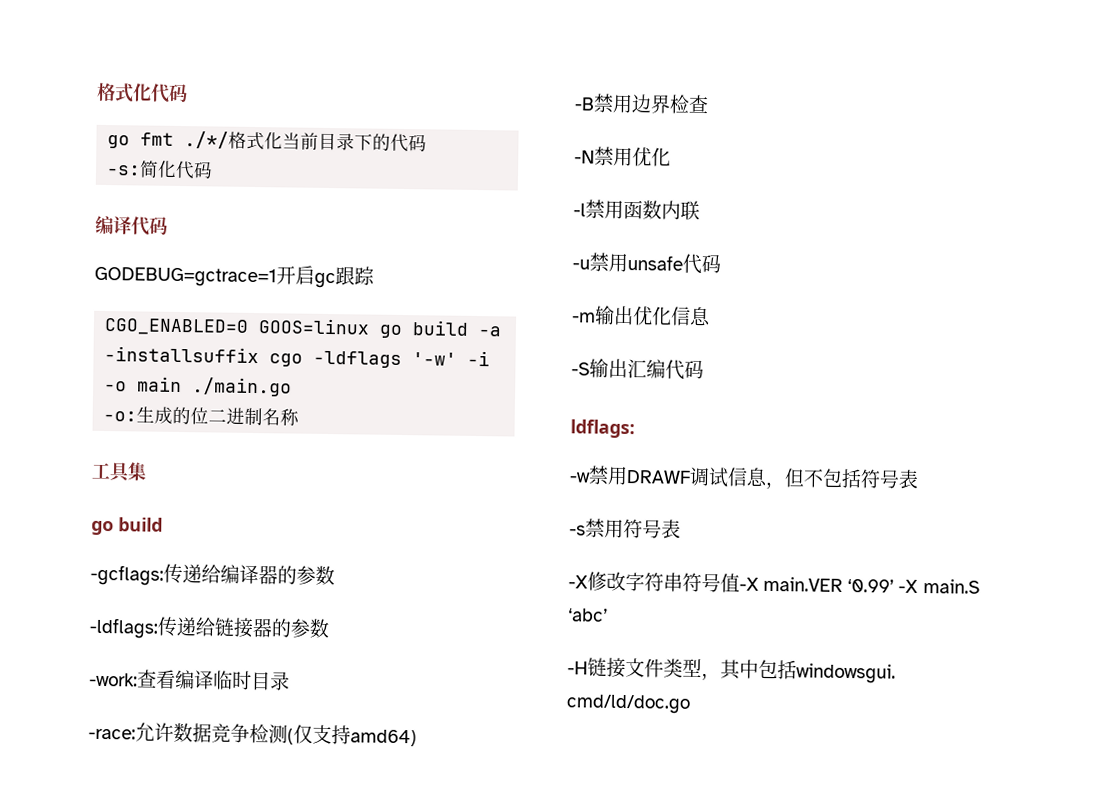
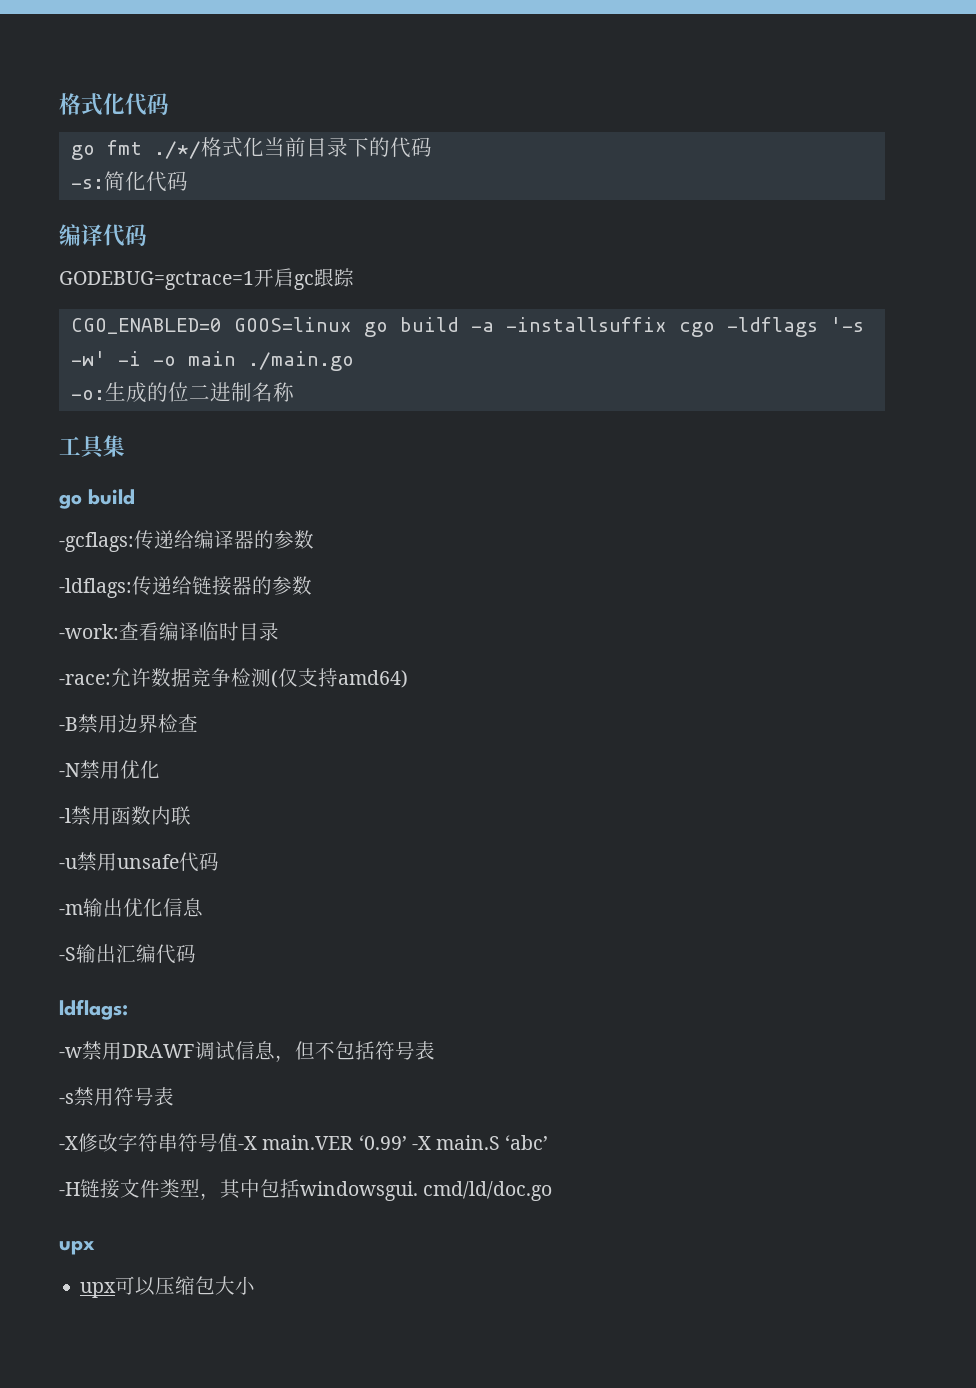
- CGO_ENABLED=0 GOOS=linux go build -a -installsuffix cgo -ldflags '-w' -i -o main ./main.go
+ CGO_ENABLED=0 GOOS=linux go build -a -installsuffix cgo -ldflags '-s -w' -i -o main ./main.go
  -H链接文件类型，其中包括windowsgui. cmd/ld/doc.go
+ upx
+ upx可以压缩包大小

